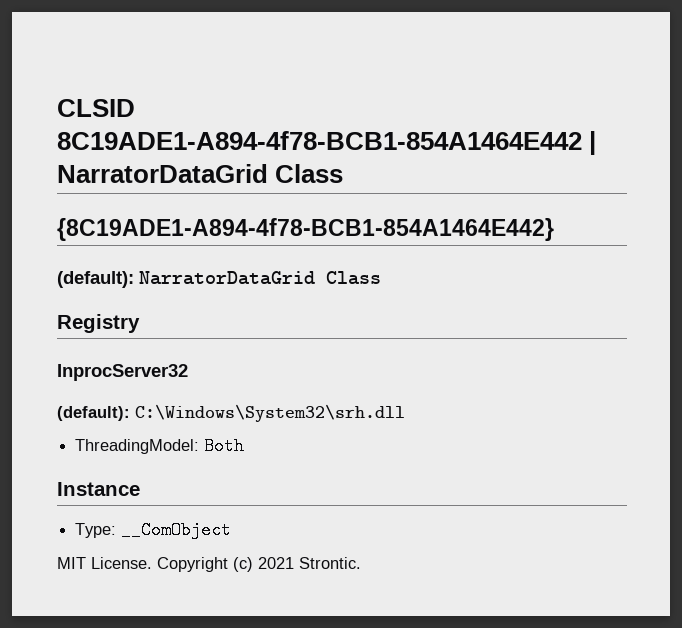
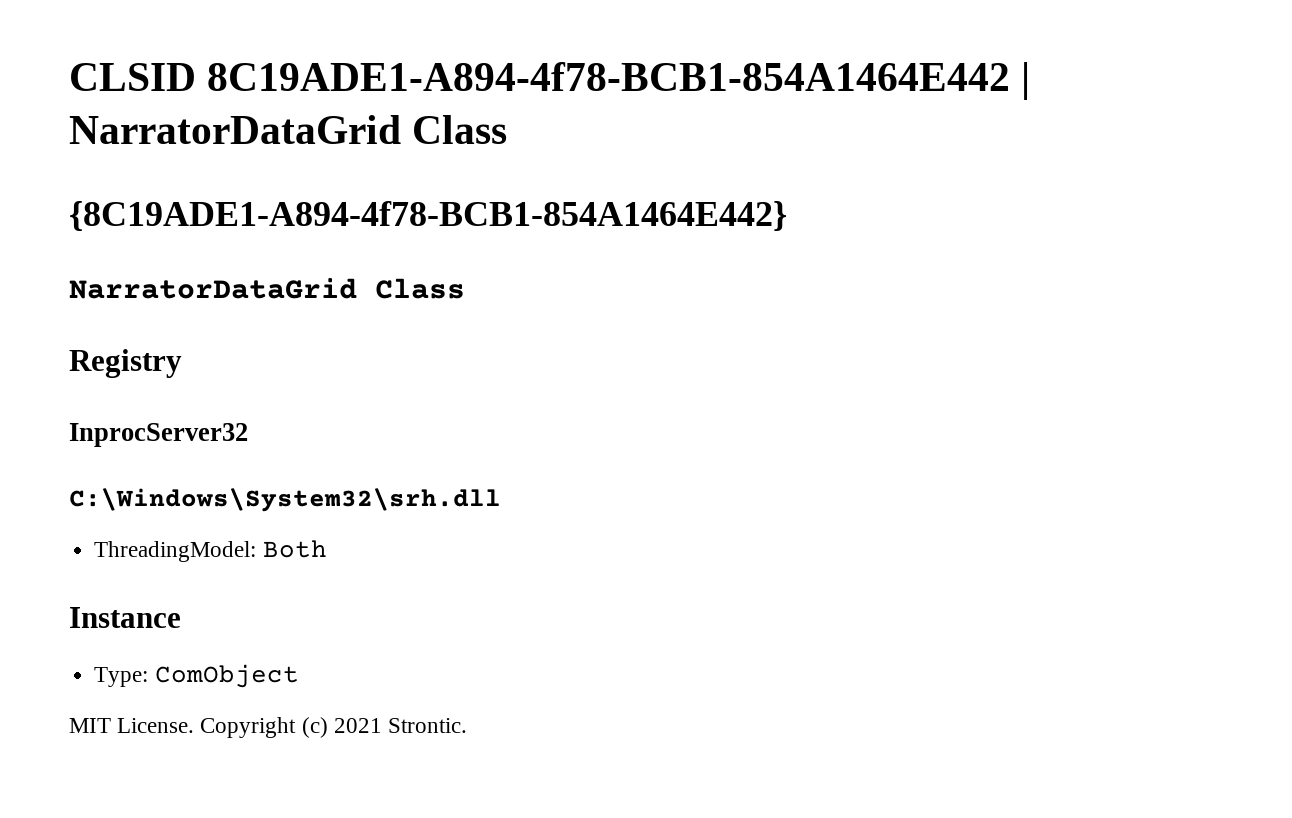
  {8C19ADE1-A894-4f78-BCB1-854A1464E442}
- (default): NarratorDataGrid Class
+ NarratorDataGrid Class
- (default): C:\Windows\System32\srh.dll
+ C:\Windows\System32\srh.dll
- Type: __ComObject
+ Type: ComObject

